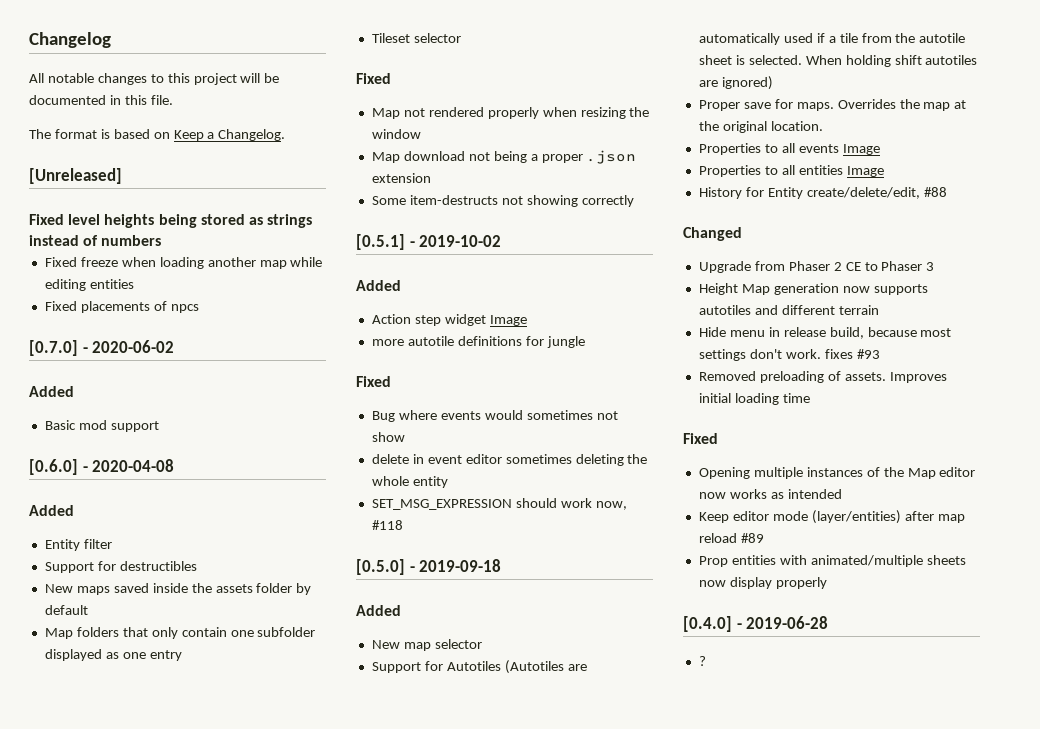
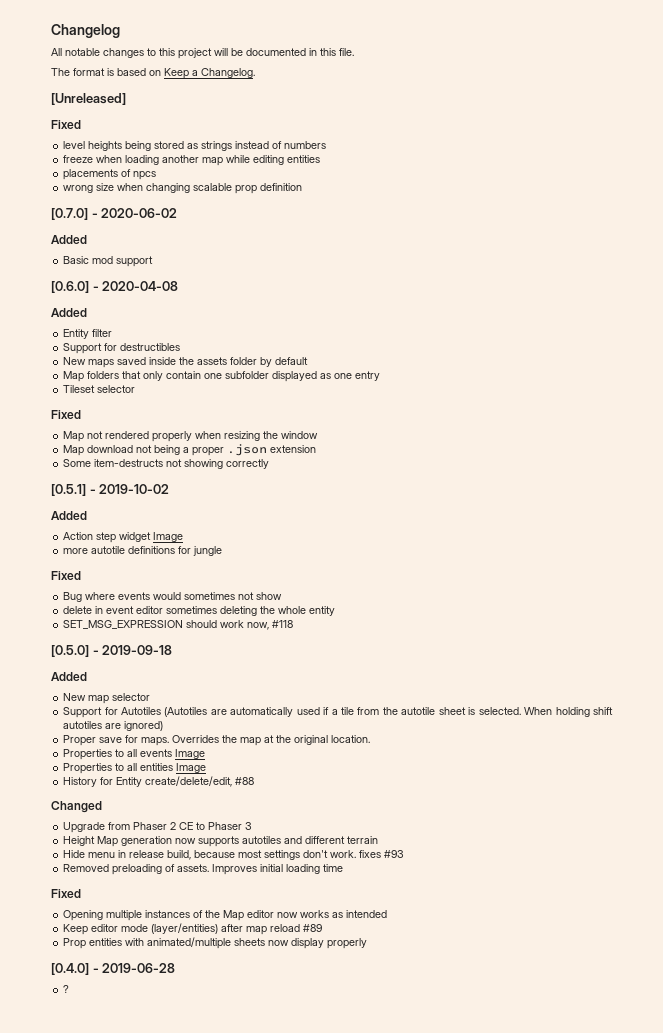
  [Unreleased]
- Fixed level heights being stored as strings instead of numbers
+ Fixed
+ level heights being stored as strings instead of numbers
- Fixed freeze when loading another map while editing entities
+ freeze when loading another map while editing entities
- Fixed placements of npcs
+ placements of npcs
+ wrong size when changing scalable prop definition

